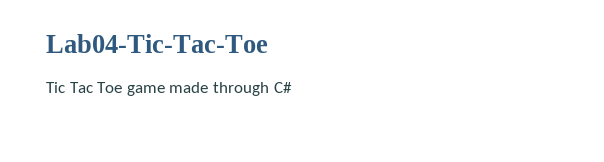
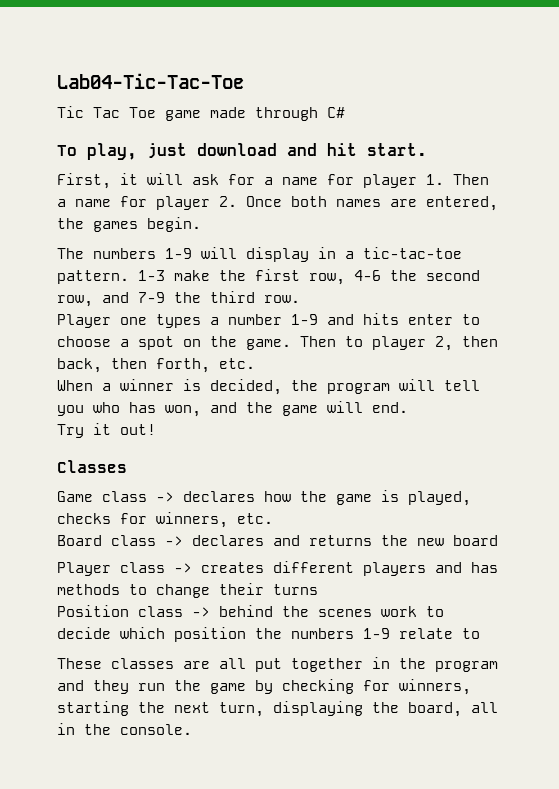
+ To play, just download and hit start.
+ First, it will ask for a name for player 1. Then a name for player 2. Once both names are entered, the games begin.
+ The numbers 1-9 will display in a tic-tac-toe pattern. 1-3 make the first row, 4-6 the second row, and 7-9 the third row.
+ Player one types a number 1-9 and hits enter to choose a spot on the game. Then to player 2, then back, then forth, etc.
+ When a winner is decided, the program will tell you who has won, and the game will end.
+ Try it out!
+ Classes
+ Game class -> declares how the game is played, checks for winners, etc.
+ Board class -> declares and returns the new board
+ Player class -> creates different players and has methods to change their turns
+ Position class -> behind the scenes work to decide which position the numbers 1-9 relate to
+ These classes are all put together in the program and they run the game by checking for winners, starting the next turn, displaying the board, all in the console.

